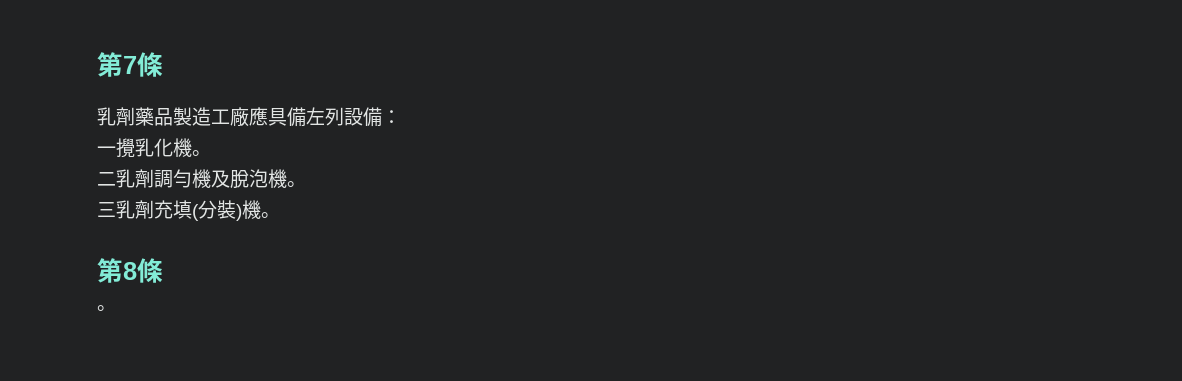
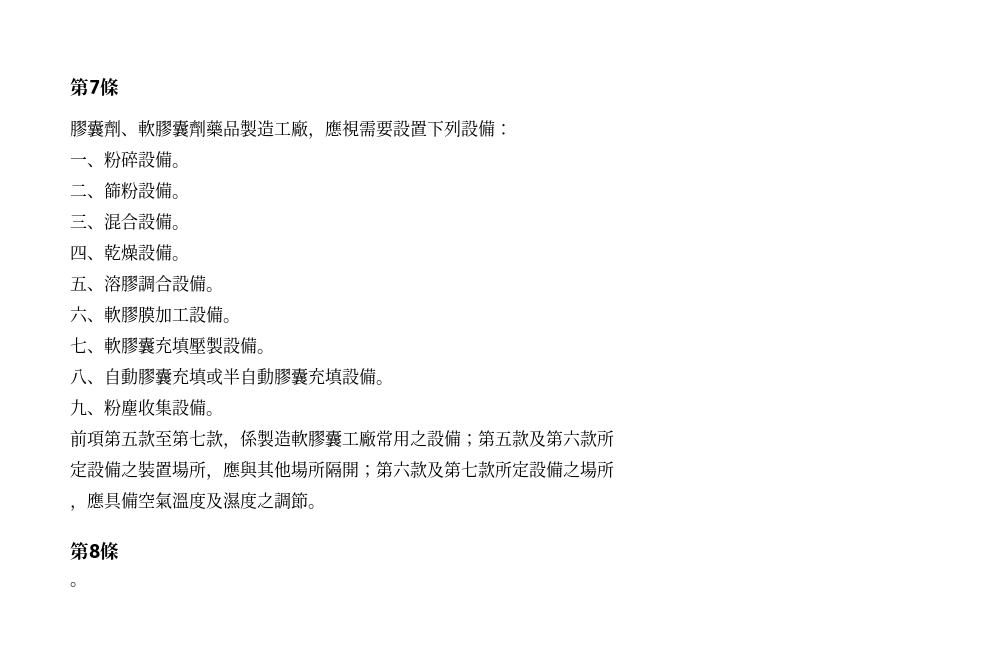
- 乳劑藥品製造工廠應具備左列設備：
+ 膠囊劑、軟膠囊劑藥品製造工廠，應視需要設置下列設備：
- 一攪乳化機。
+ 一、粉碎設備。
- 二乳劑調勻機及脫泡機。
- 三乳劑充填(分裝)機。
+ 二、篩粉設備。
+ 三、混合設備。
+ 四、乾燥設備。
+ 五、溶膠調合設備。
+ 六、軟膠膜加工設備。
+ 七、軟膠囊充填壓製設備。
+ 八、自動膠囊充填或半自動膠囊充填設備。
+ 九、粉塵收集設備。
+ 前項第五款至第七款，係製造軟膠囊工廠常用之設備；第五款及第六款所
+ 定設備之裝置場所，應與其他場所隔開；第六款及第七款所定設備之場所
+ ，應具備空氣溫度及濕度之調節。

